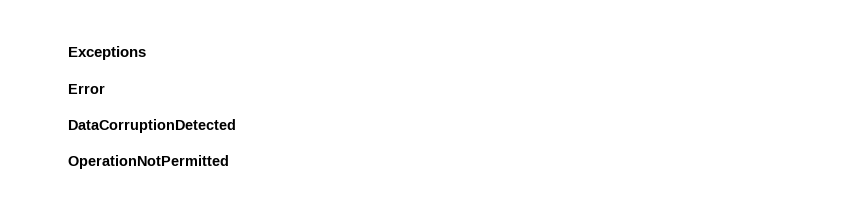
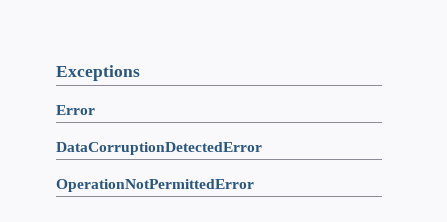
- DataCorruptionDetected
- OperationNotPermitted
+ DataCorruptionDetectedError
+ OperationNotPermittedError

